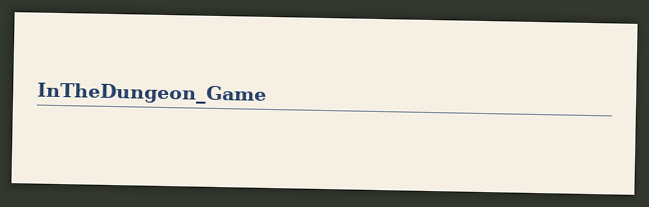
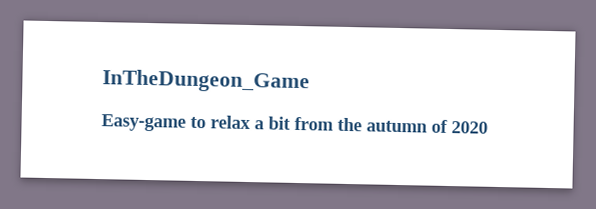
+ Easy-game to relax a bit from the autumn of 2020

